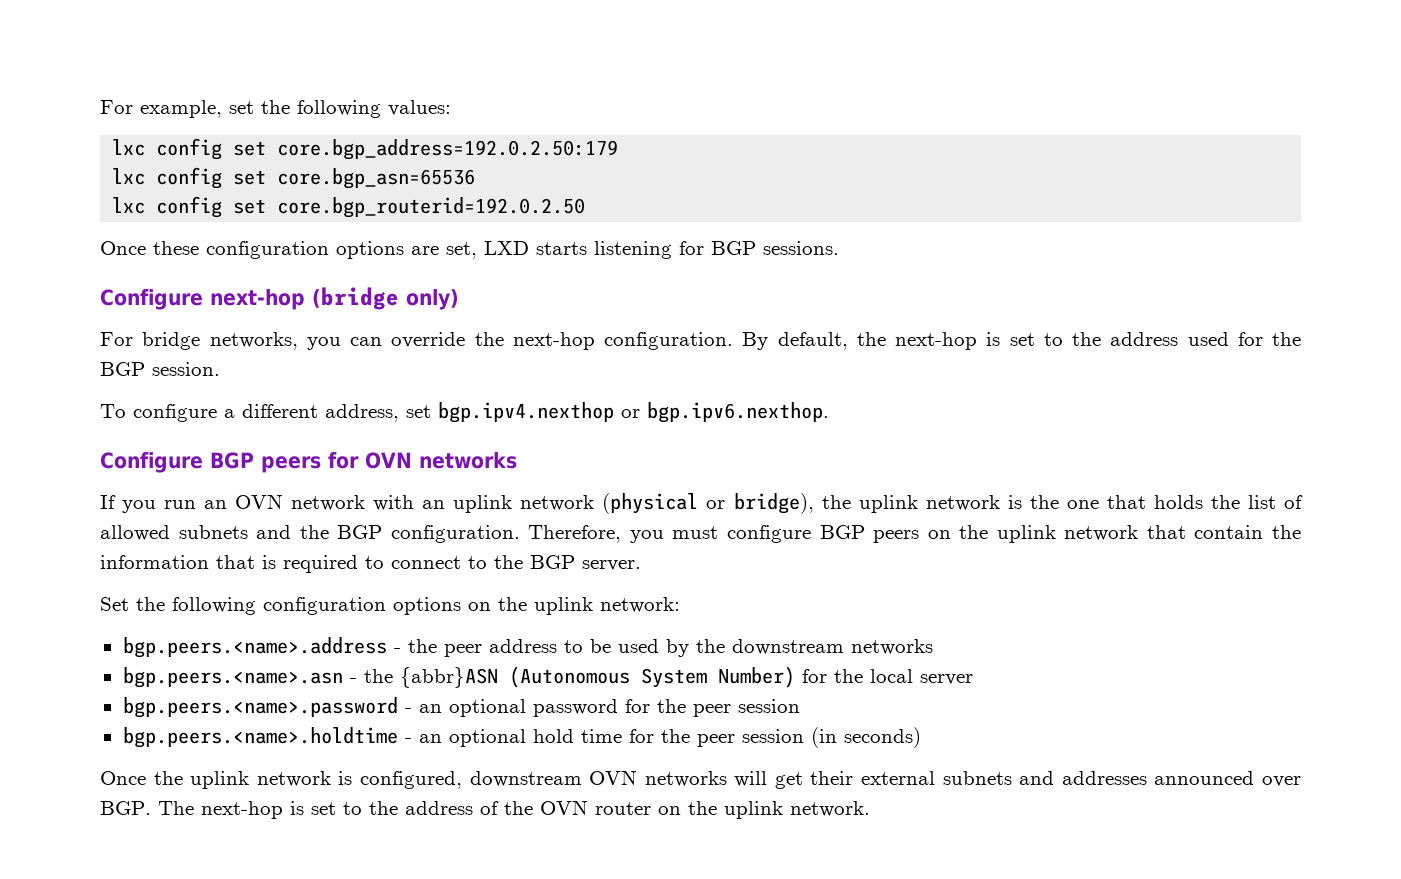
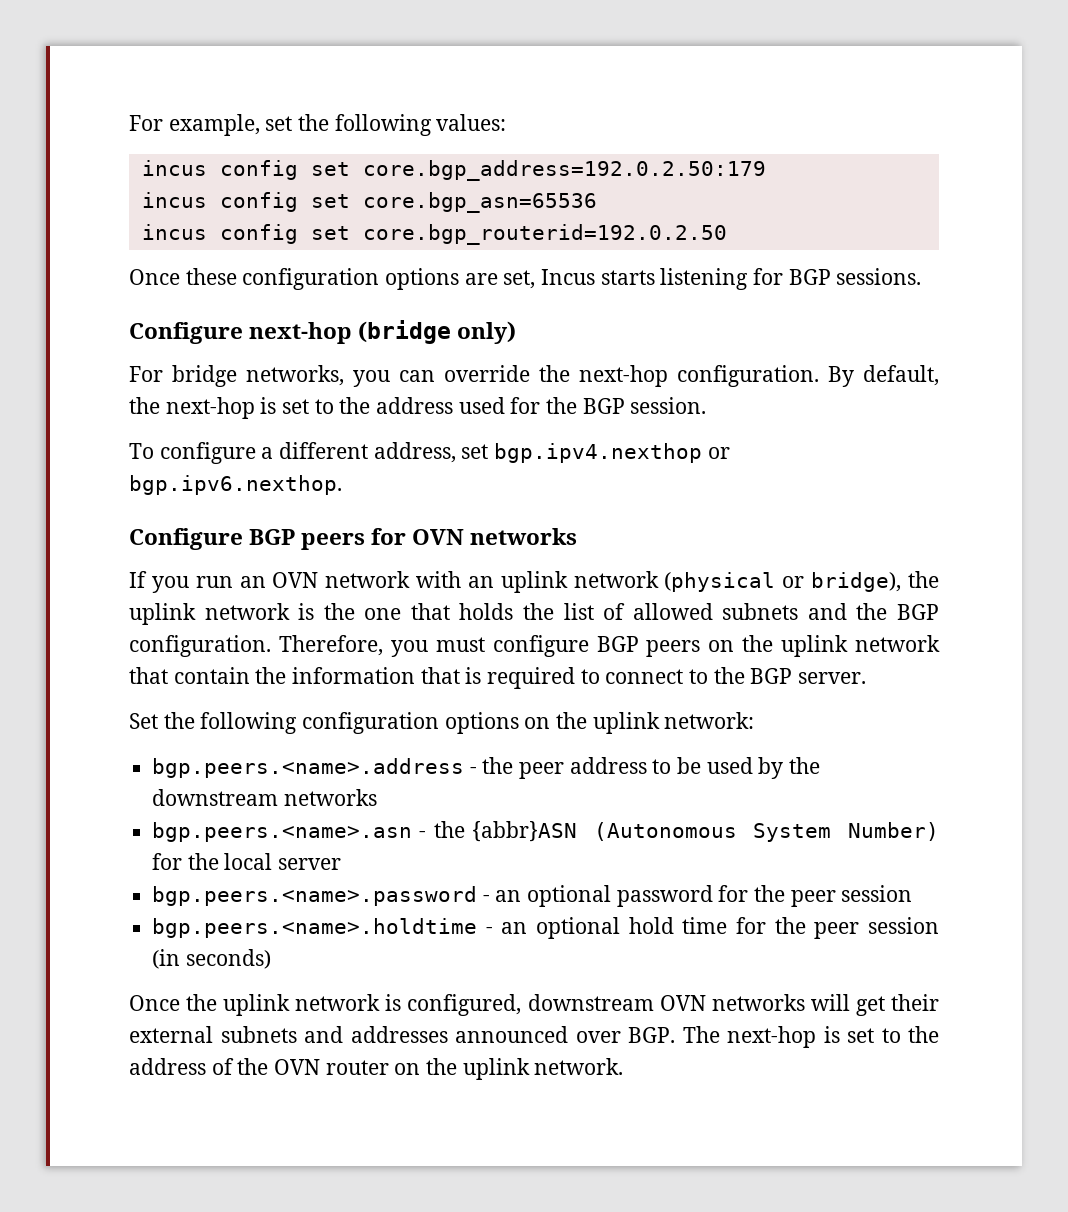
- lxc config set core.bgp_address=192.0.2.50:179
+ incus config set core.bgp_address=192.0.2.50:179
- lxc config set core.bgp_asn=65536
+ incus config set core.bgp_asn=65536
- lxc config set core.bgp_routerid=192.0.2.50
+ incus config set core.bgp_routerid=192.0.2.50
- Once these configuration options are set, LXD starts listening for BGP sessions.
+ Once these configuration options are set, Incus starts listening for BGP sessions.

